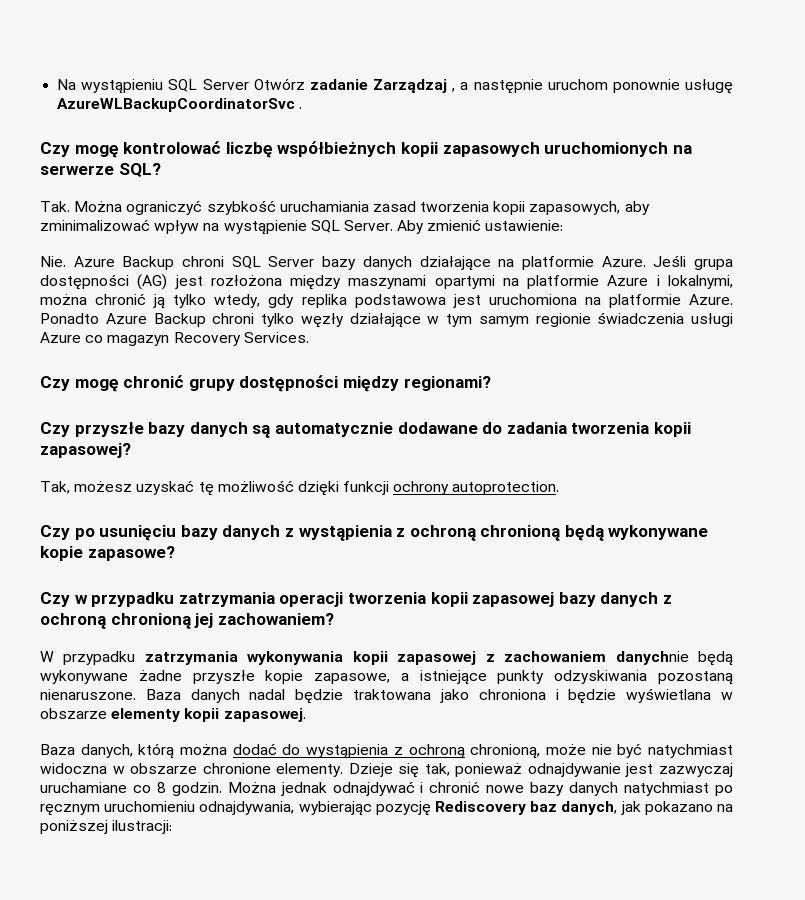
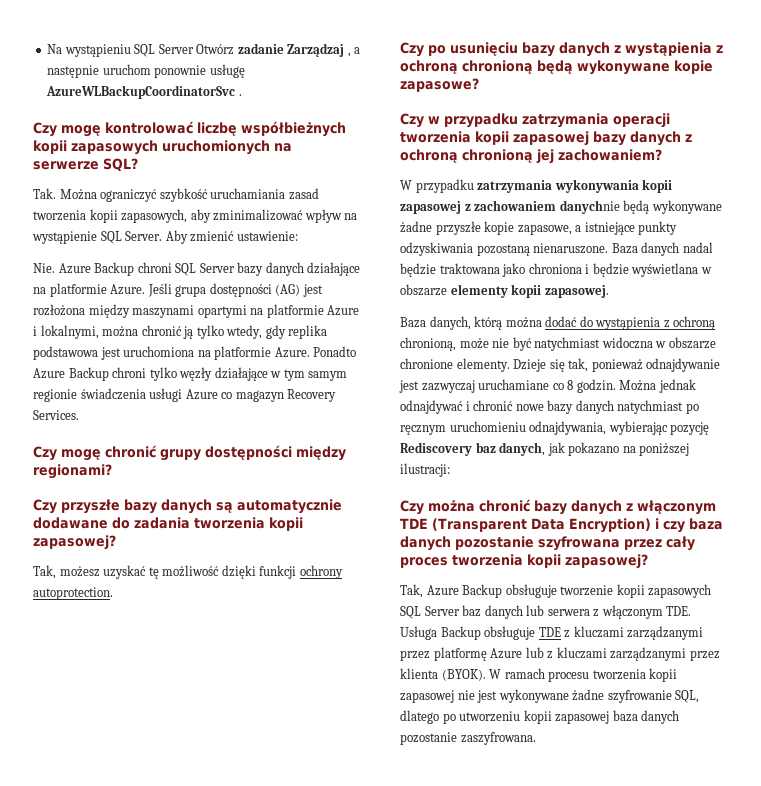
+ Czy można chronić bazy danych z włączonym TDE (Transparent Data Encryption) i czy baza danych pozostanie szyfrowana przez cały proces tworzenia kopii zapasowej?
+ Tak, Azure Backup obsługuje tworzenie kopii zapasowych SQL Server baz danych lub serwera z włączonym TDE. Usługa Backup obsługuje TDE z kluczami zarządzanymi przez platformę Azure lub z kluczami zarządzanymi przez klienta (BYOK). W ramach procesu tworzenia kopii zapasowej nie jest wykonywane żadne szyfrowanie SQL, dlatego po utworzeniu kopii zapasowej baza danych pozostanie zaszyfrowana.

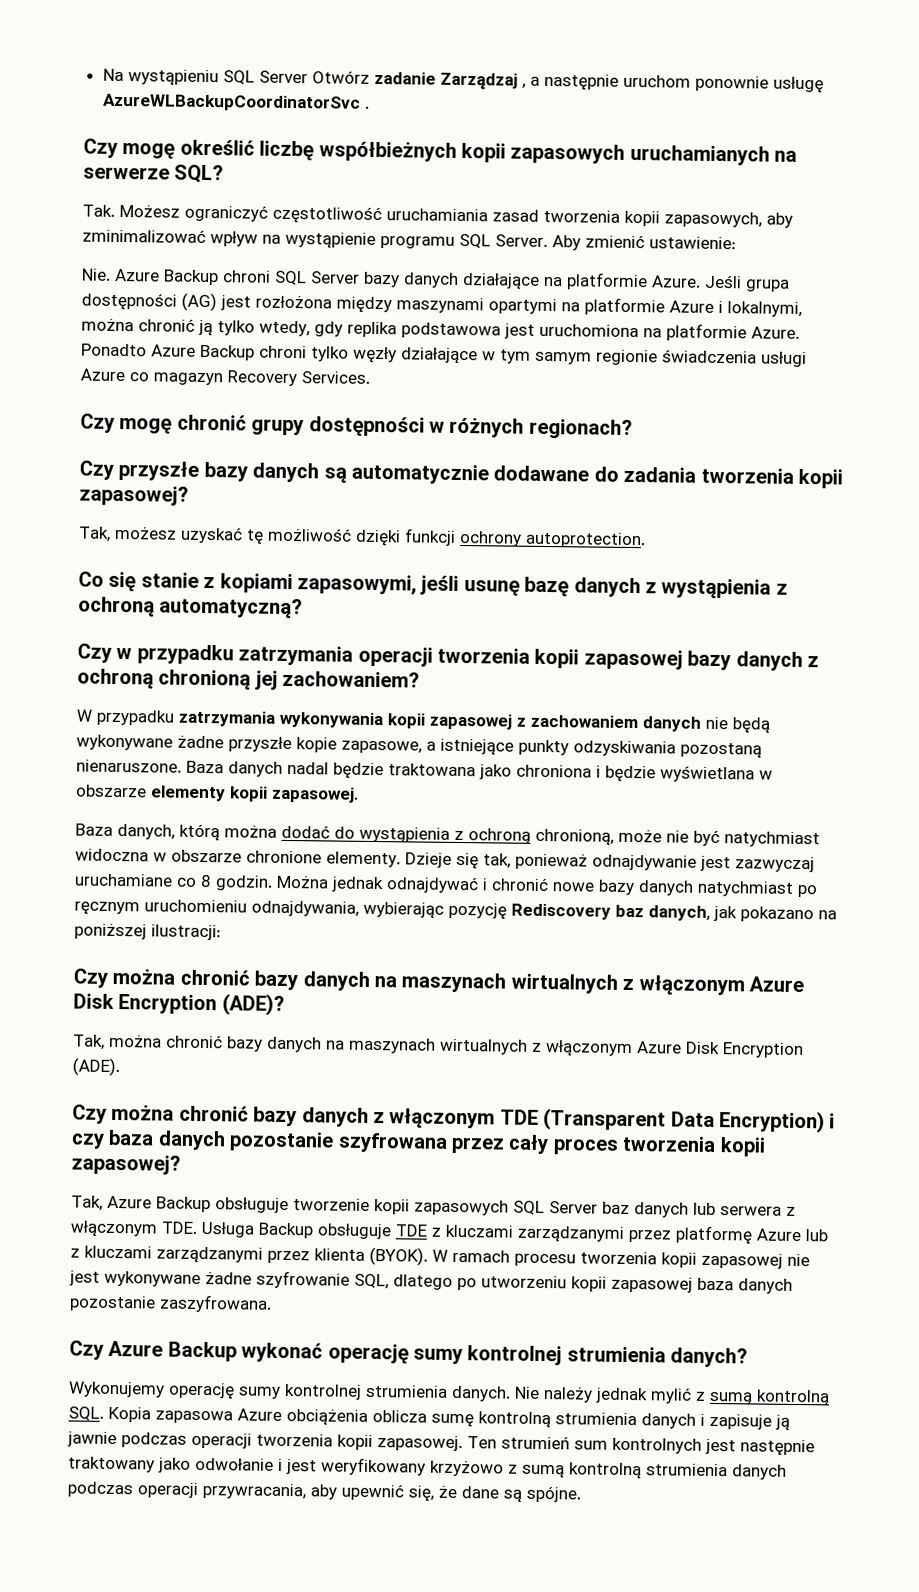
- Czy mogę kontrolować liczbę współbieżnych kopii zapasowych uruchomionych na serwerze SQL?
+ Czy mogę określić liczbę współbieżnych kopii zapasowych uruchamianych na serwerze SQL?
- Tak. Można ograniczyć szybkość uruchamiania zasad tworzenia kopii zapasowych, aby zminimalizować wpływ na wystąpienie SQL Server.
+ Tak. Możesz ograniczyć częstotliwość uruchamiania zasad tworzenia kopii zapasowych, aby zminimalizować wpływ na wystąpienie programu SQL Server.
- Czy mogę chronić grupy dostępności między regionami?
+ Czy mogę chronić grupy dostępności w różnych regionach?
- Czy po usunięciu bazy danych z wystąpienia z ochroną chronioną będą wykonywane kopie zapasowe?
+ Co się stanie z kopiami zapasowymi, jeśli usunę bazę danych z wystąpienia z ochroną automatyczną?
- W przypadku zatrzymania wykonywania kopii zapasowej z zachowaniem danychnie będą wykonywane żadne przyszłe kopie zapasowe, a istniejące punkty odzyskiwania pozostaną nienaruszone.
+ W przypadku zatrzymania wykonywania kopii zapasowej z zachowaniem danych nie będą wykonywane żadne przyszłe kopie zapasowe, a istniejące punkty odzyskiwania pozostaną nienaruszone.
+ Czy można chronić bazy danych na maszynach wirtualnych z włączonym Azure Disk Encryption (ADE)?
+ Tak, można chronić bazy danych na maszynach wirtualnych z włączonym Azure Disk Encryption (ADE).
+ Czy Azure Backup wykonać operację sumy kontrolnej strumienia danych?
+ Wykonujemy operację sumy kontrolnej strumienia danych. Nie należy jednak mylić z sumą kontrolną SQL. Kopia zapasowa Azure obciążenia oblicza sumę kontrolną strumienia danych i zapisuje ją jawnie podczas operacji tworzenia kopii zapasowej. Ten strumień sum kontrolnych jest następnie traktowany jako odwołanie i jest weryfikowany krzyżowo z sumą kontrolną strumienia danych podczas operacji przywracania, aby upewnić się, że dane są spójne.

